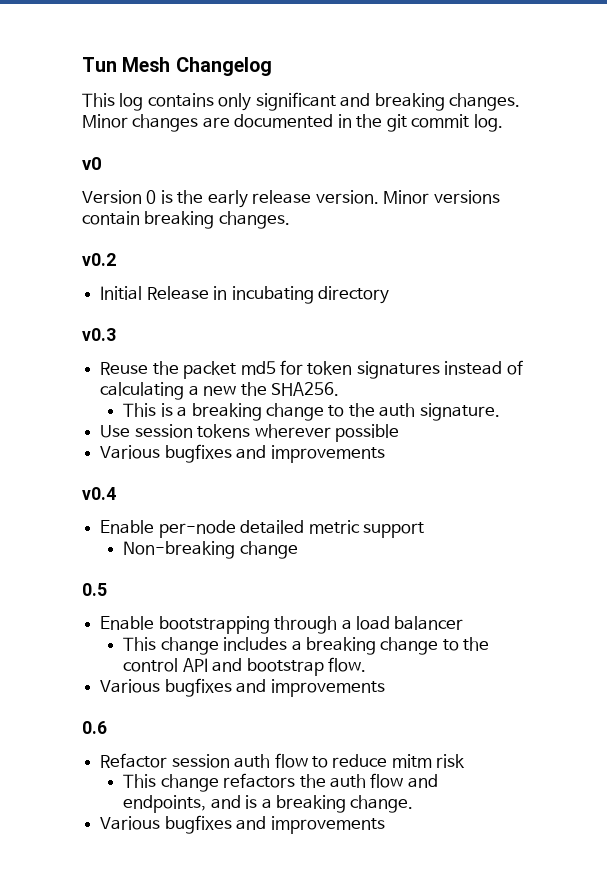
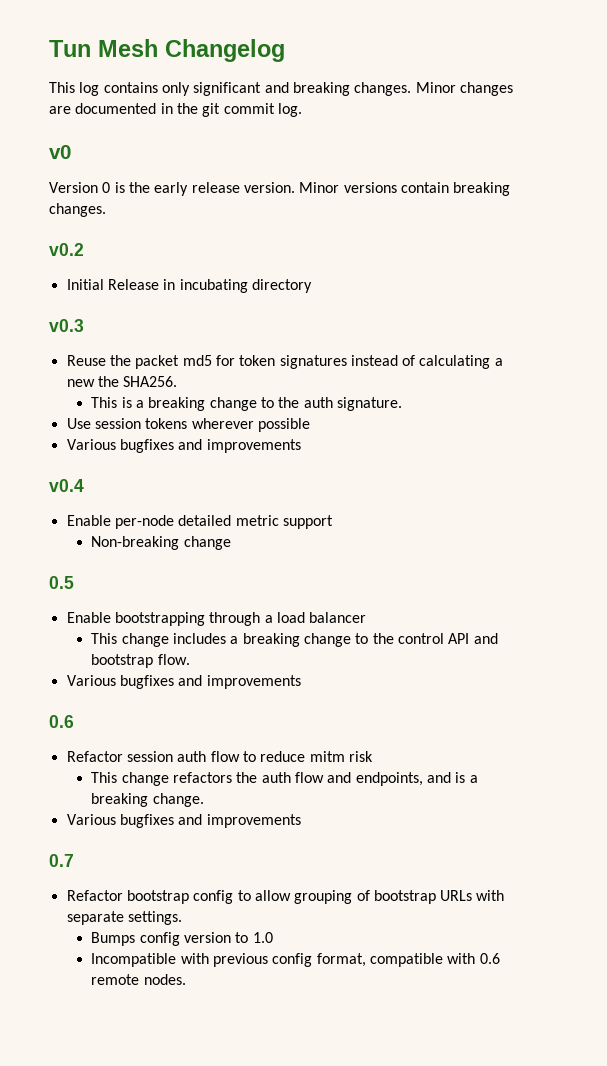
+ 0.7
+ Refactor bootstrap config to allow grouping of bootstrap URLs with separate settings.
+ Bumps config version to 1.0
+ Incompatible with previous config format, compatible with 0.6 remote nodes.

